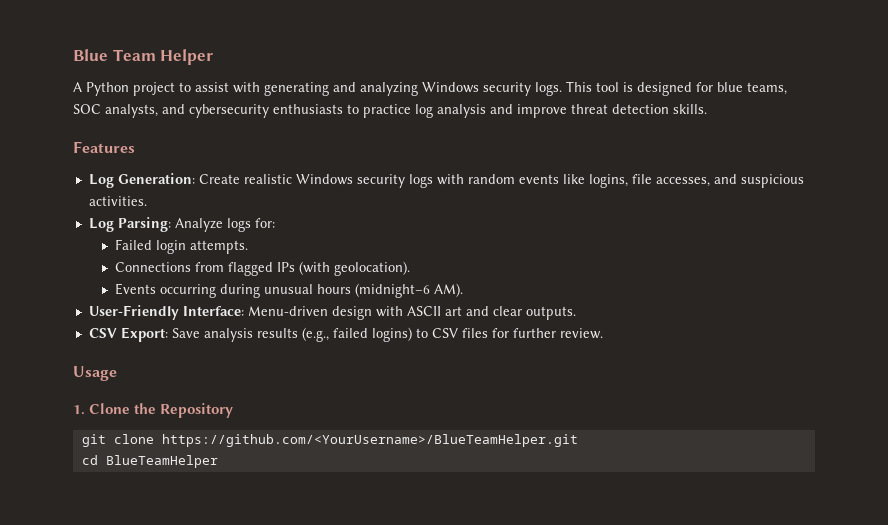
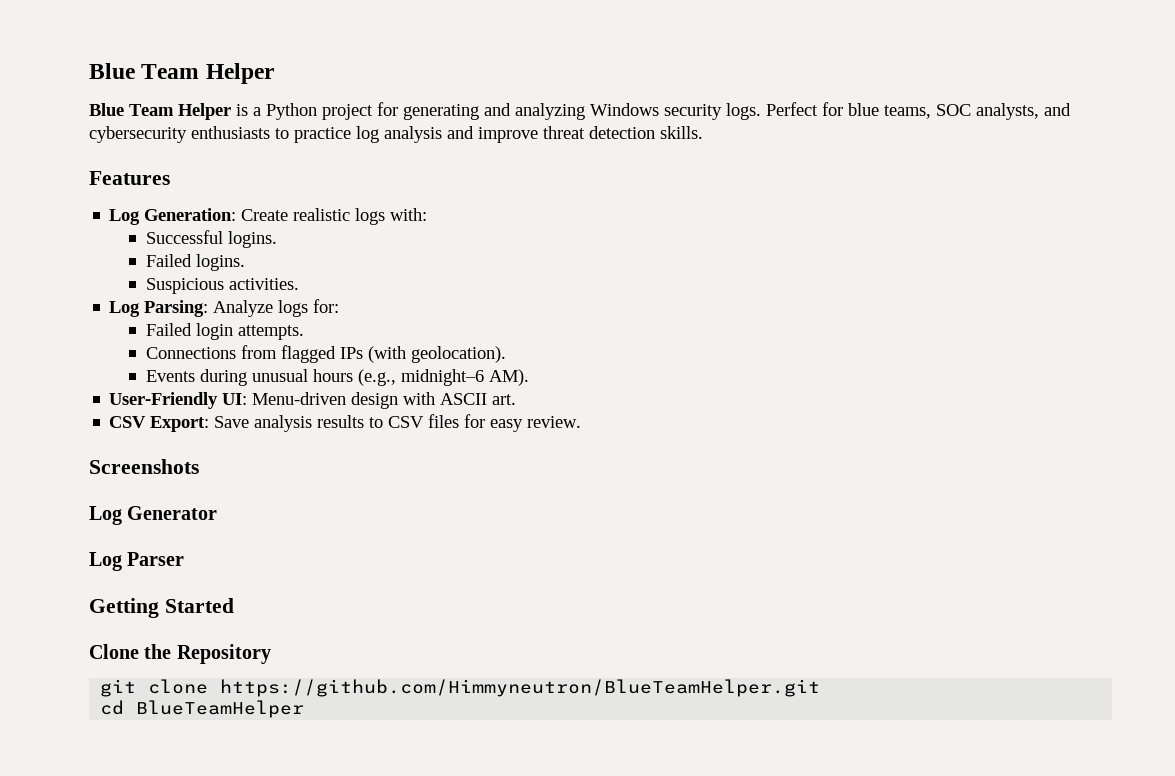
- A Python project to assist with generating and analyzing Windows security logs.
+ Blue Team Helper is a Python project for generating and analyzing Windows security logs.
- This tool is designed for blue teams, SOC analysts, and cybersecurity enthusiasts to practice log analysis and improve threat detection skills.
+ Perfect for blue teams, SOC analysts, and cybersecurity enthusiasts to practice log analysis and improve threat detection skills.
- Log Generation: Create realistic Windows security logs with random events like logins, file accesses, and suspicious activities.
+ Log Generation: Create realistic logs with:
+ Successful logins.
+ Failed logins.
+ Suspicious activities.
- Events occurring during unusual hours (midnight–6 AM).
+ Events during unusual hours (e.g., midnight–6 AM).
- User-Friendly Interface: Menu-driven design with ASCII art and clear outputs.
+ User-Friendly UI: Menu-driven design with ASCII art.
- CSV Export: Save analysis results (e.g., failed logins) to CSV files for further review.
+ CSV Export: Save analysis results to CSV files for easy review.
- Usage
- 1. Clone the Repository
+ Screenshots
+ Log Generator
+ Log Parser
+ Getting Started
+ Clone the Repository
- git clone https://github.com/<YourUsername>/BlueTeamHelper.git
+ git clone https://github.com/Himmyneutron/BlueTeamHelper.git

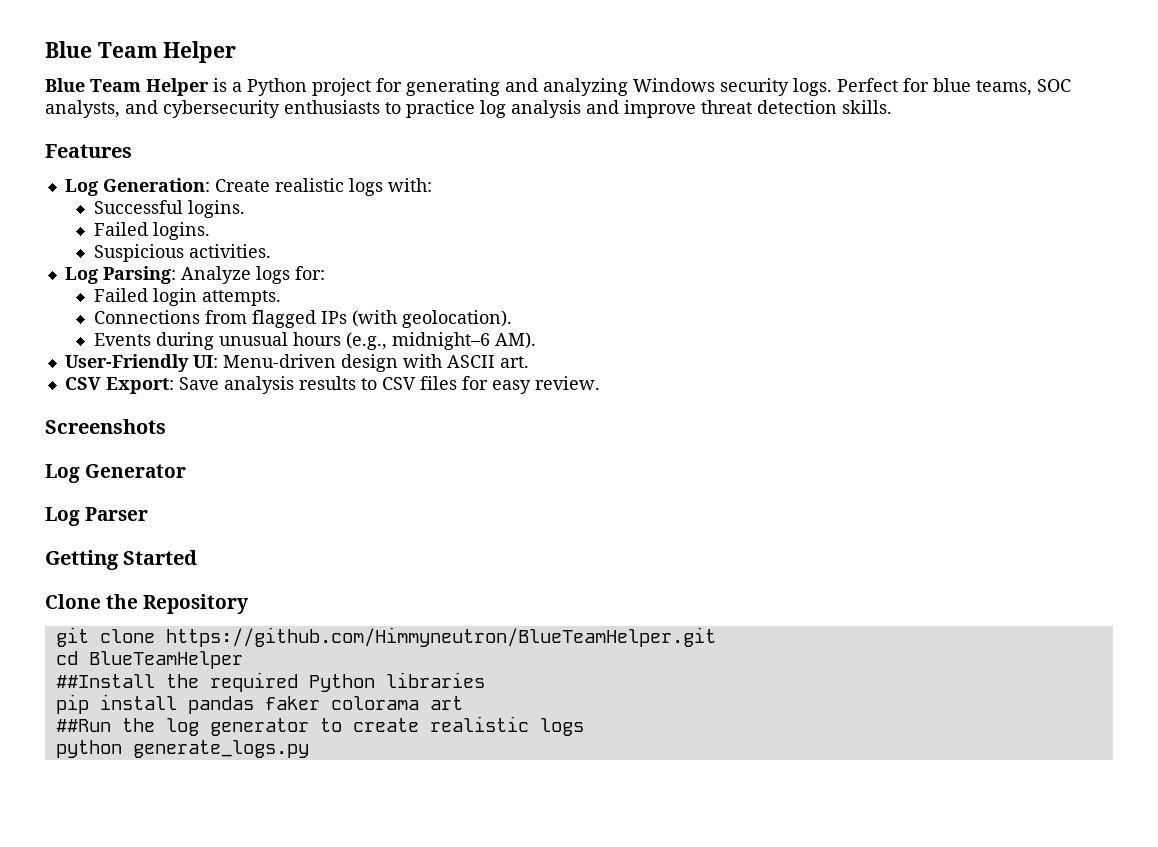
+ ##Install the required Python libraries
+ pip install pandas faker colorama art
+ ##Run the log generator to create realistic logs
+ python generate_logs.py

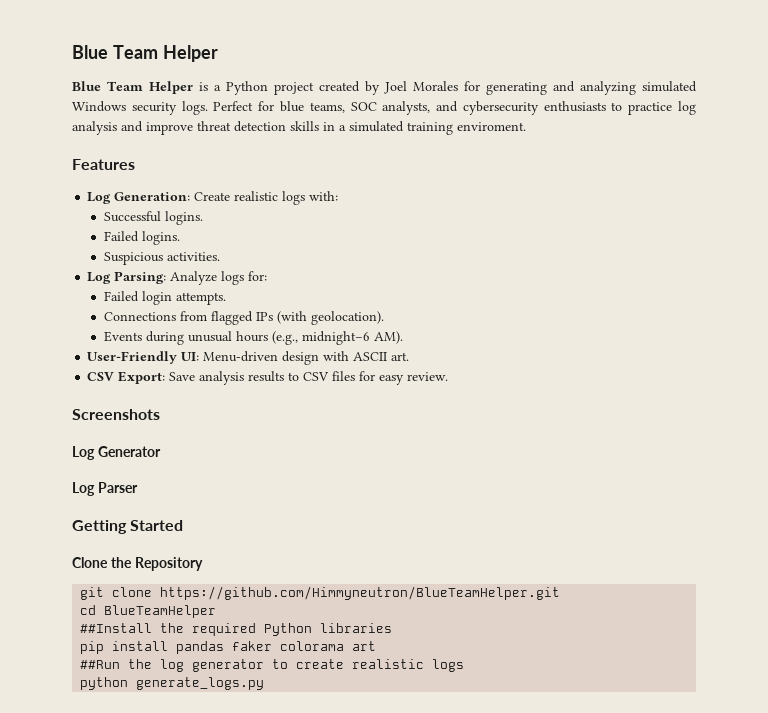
- Blue Team Helper is a Python project for generating and analyzing Windows security logs.
+ Blue Team Helper is a Python project created by Joel Morales for generating and analyzing simulated Windows security logs.
- Perfect for blue teams, SOC analysts, and cybersecurity enthusiasts to practice log analysis and improve threat detection skills.
+ Perfect for blue teams, SOC analysts, and cybersecurity enthusiasts to practice log analysis and improve threat detection skills in a simulated training enviroment.

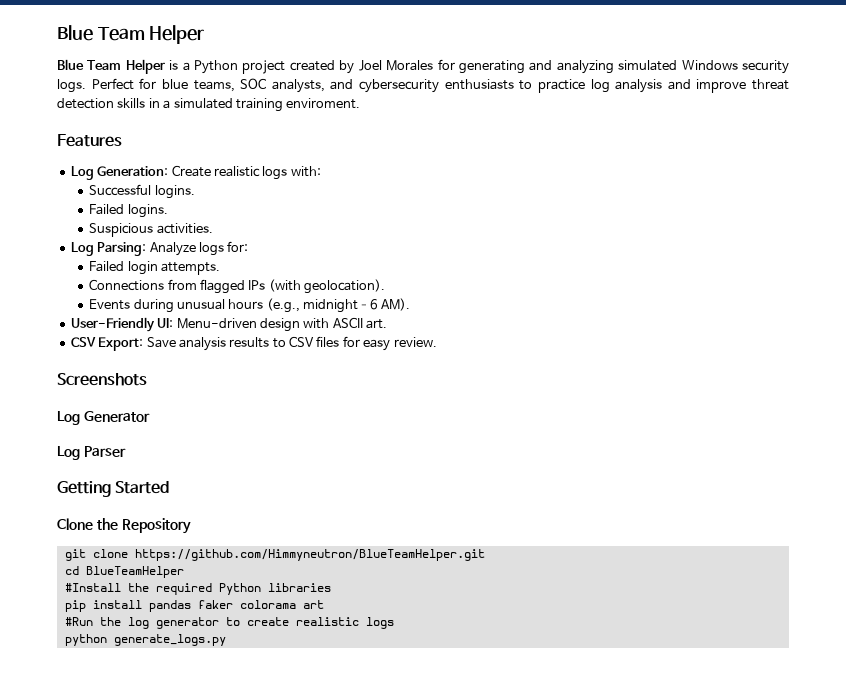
- ##Install the required Python libraries
+ #Install the required Python libraries
- ##Run the log generator to create realistic logs
+ #Run the log generator to create realistic logs

